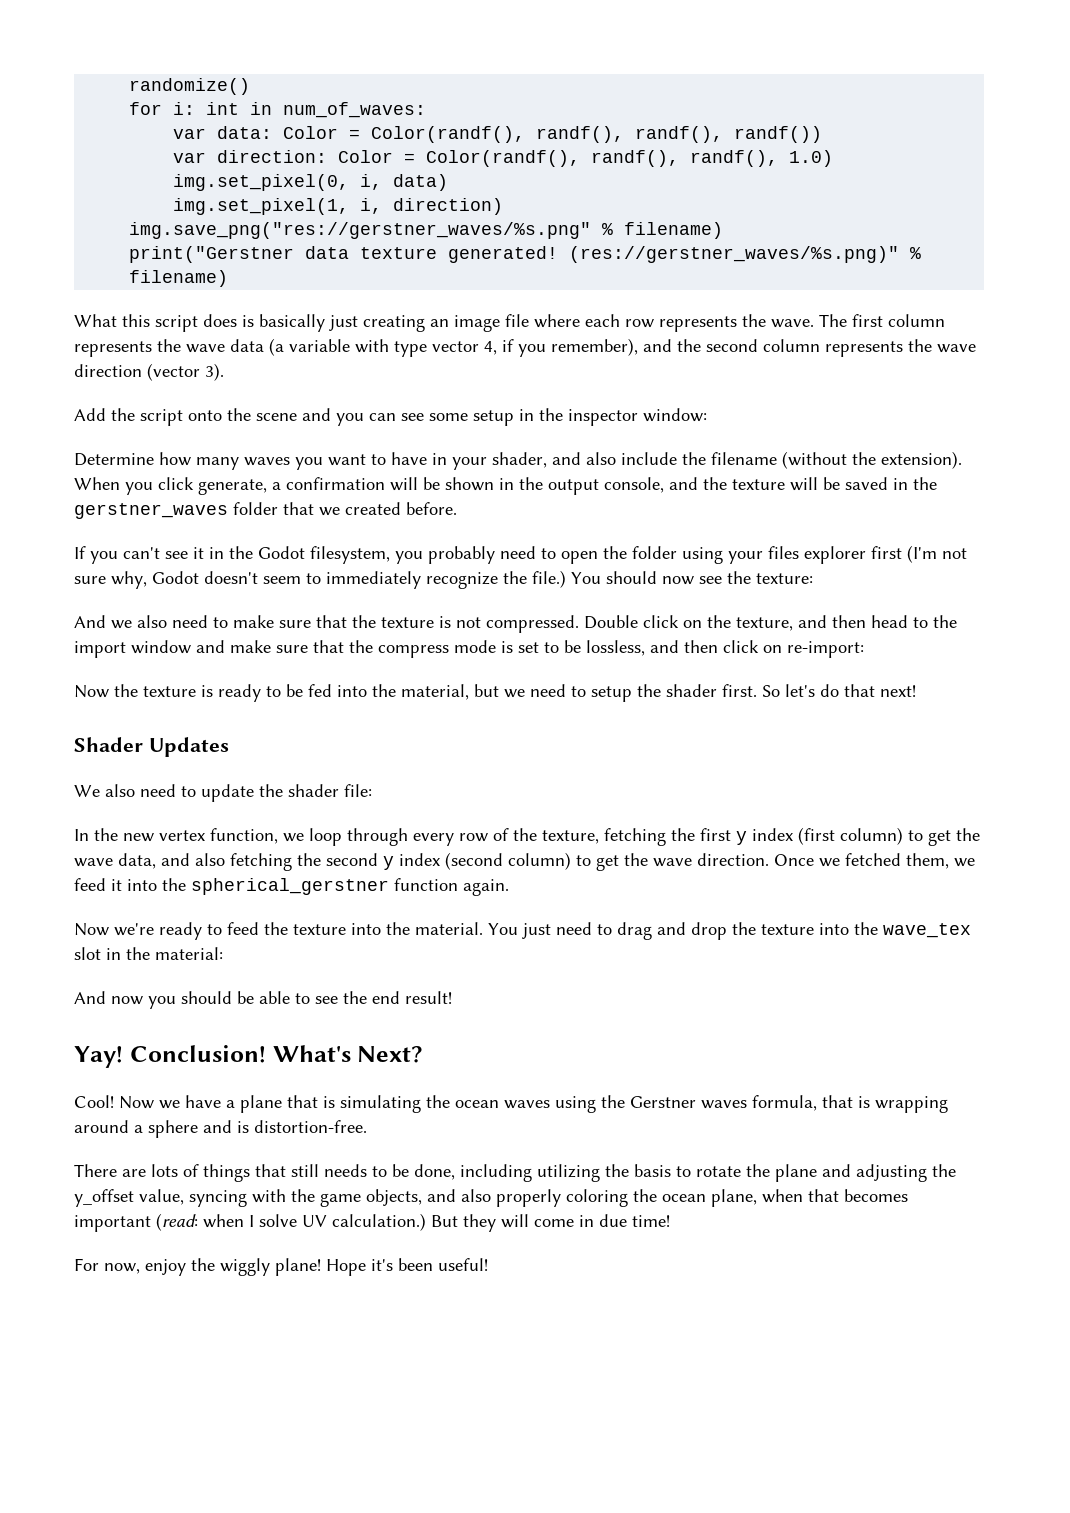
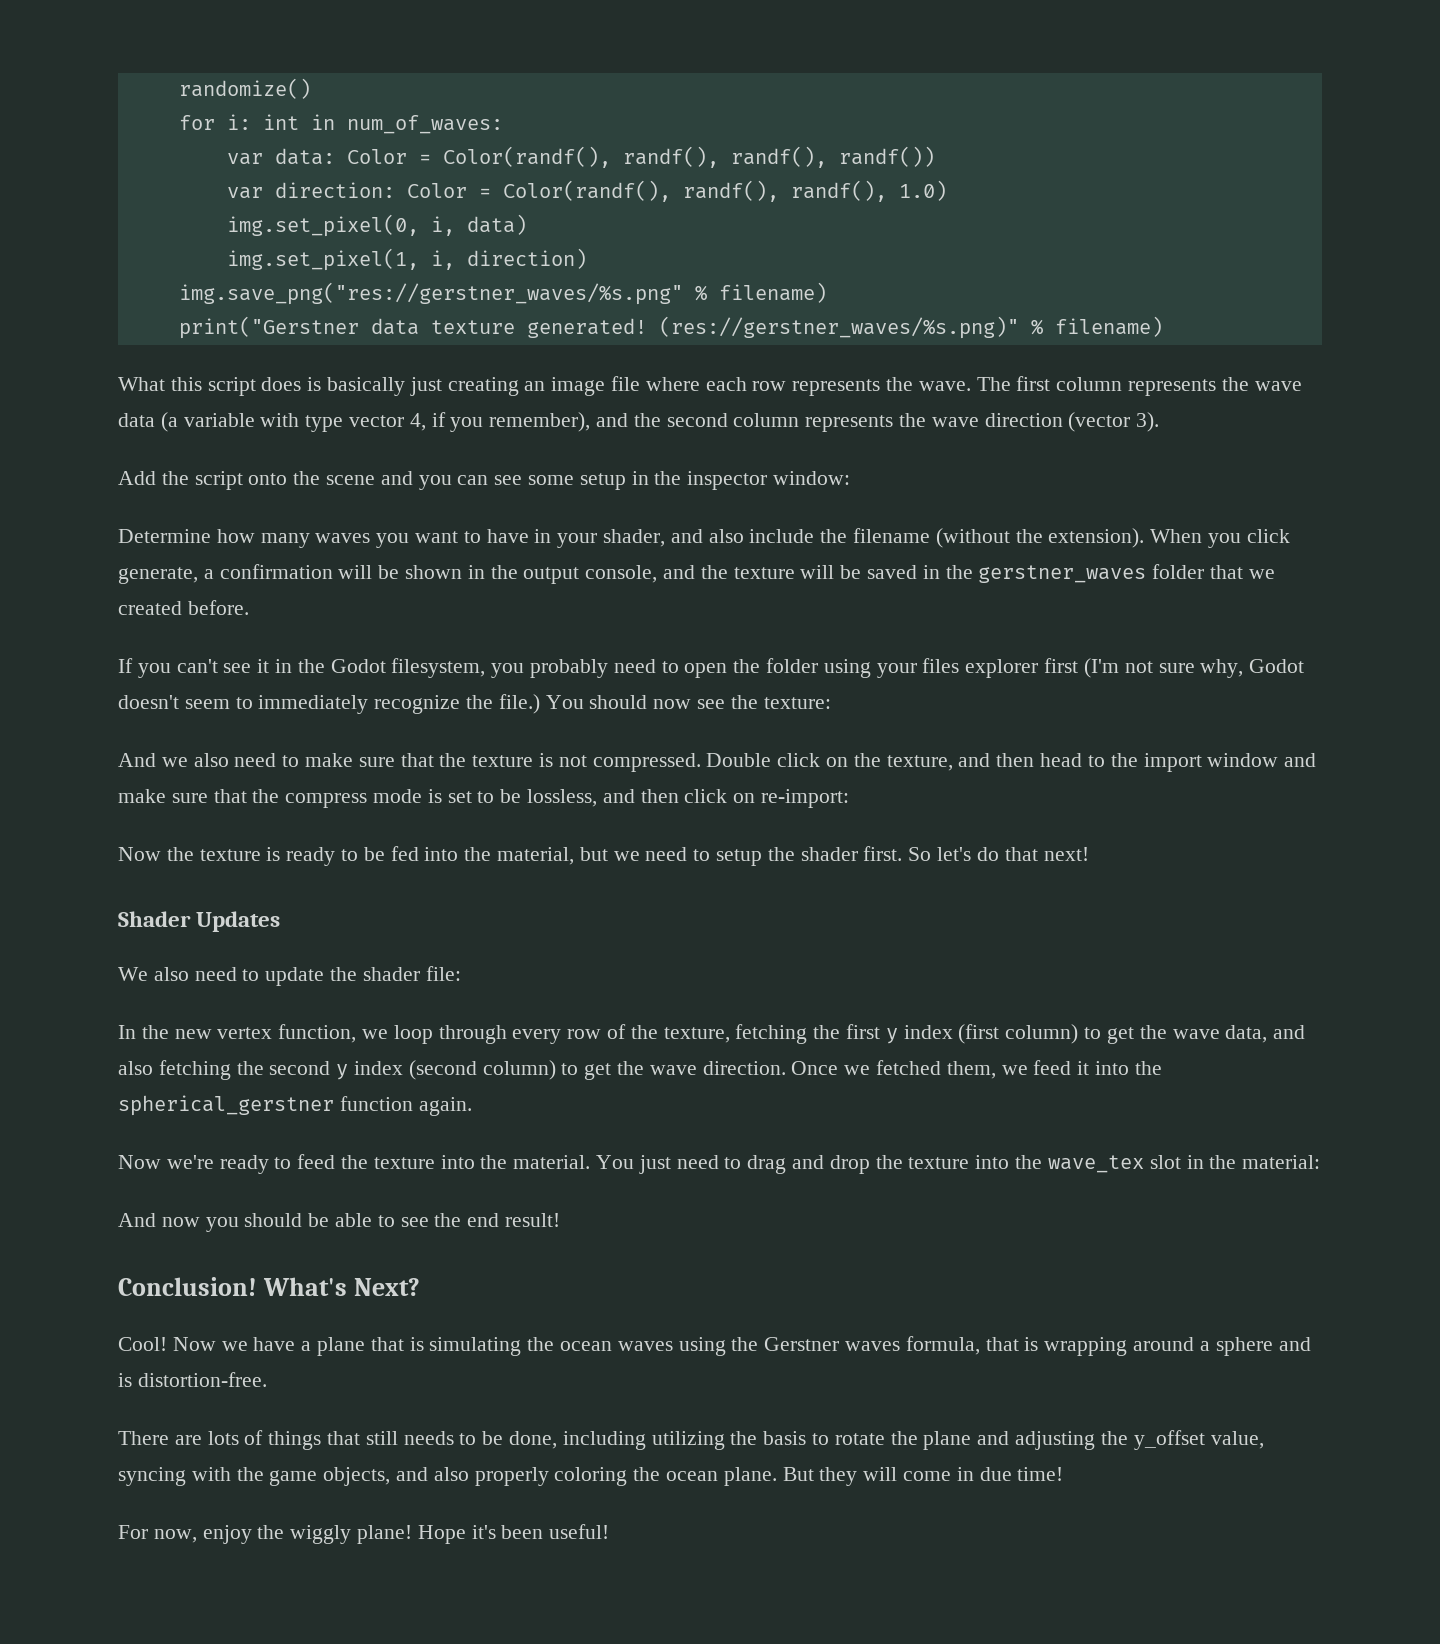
- Yay!
- There are lots of things that still needs to be done, including utilizing the basis to rotate the plane and adjusting the y_offset value, syncing with the game objects, and also properly coloring the ocean plane, when that becomes important (read: when I solve UV calculation.)
+ There are lots of things that still needs to be done, including utilizing the basis to rotate the plane and adjusting the y_offset value, syncing with the game objects, and also properly coloring the ocean plane.

